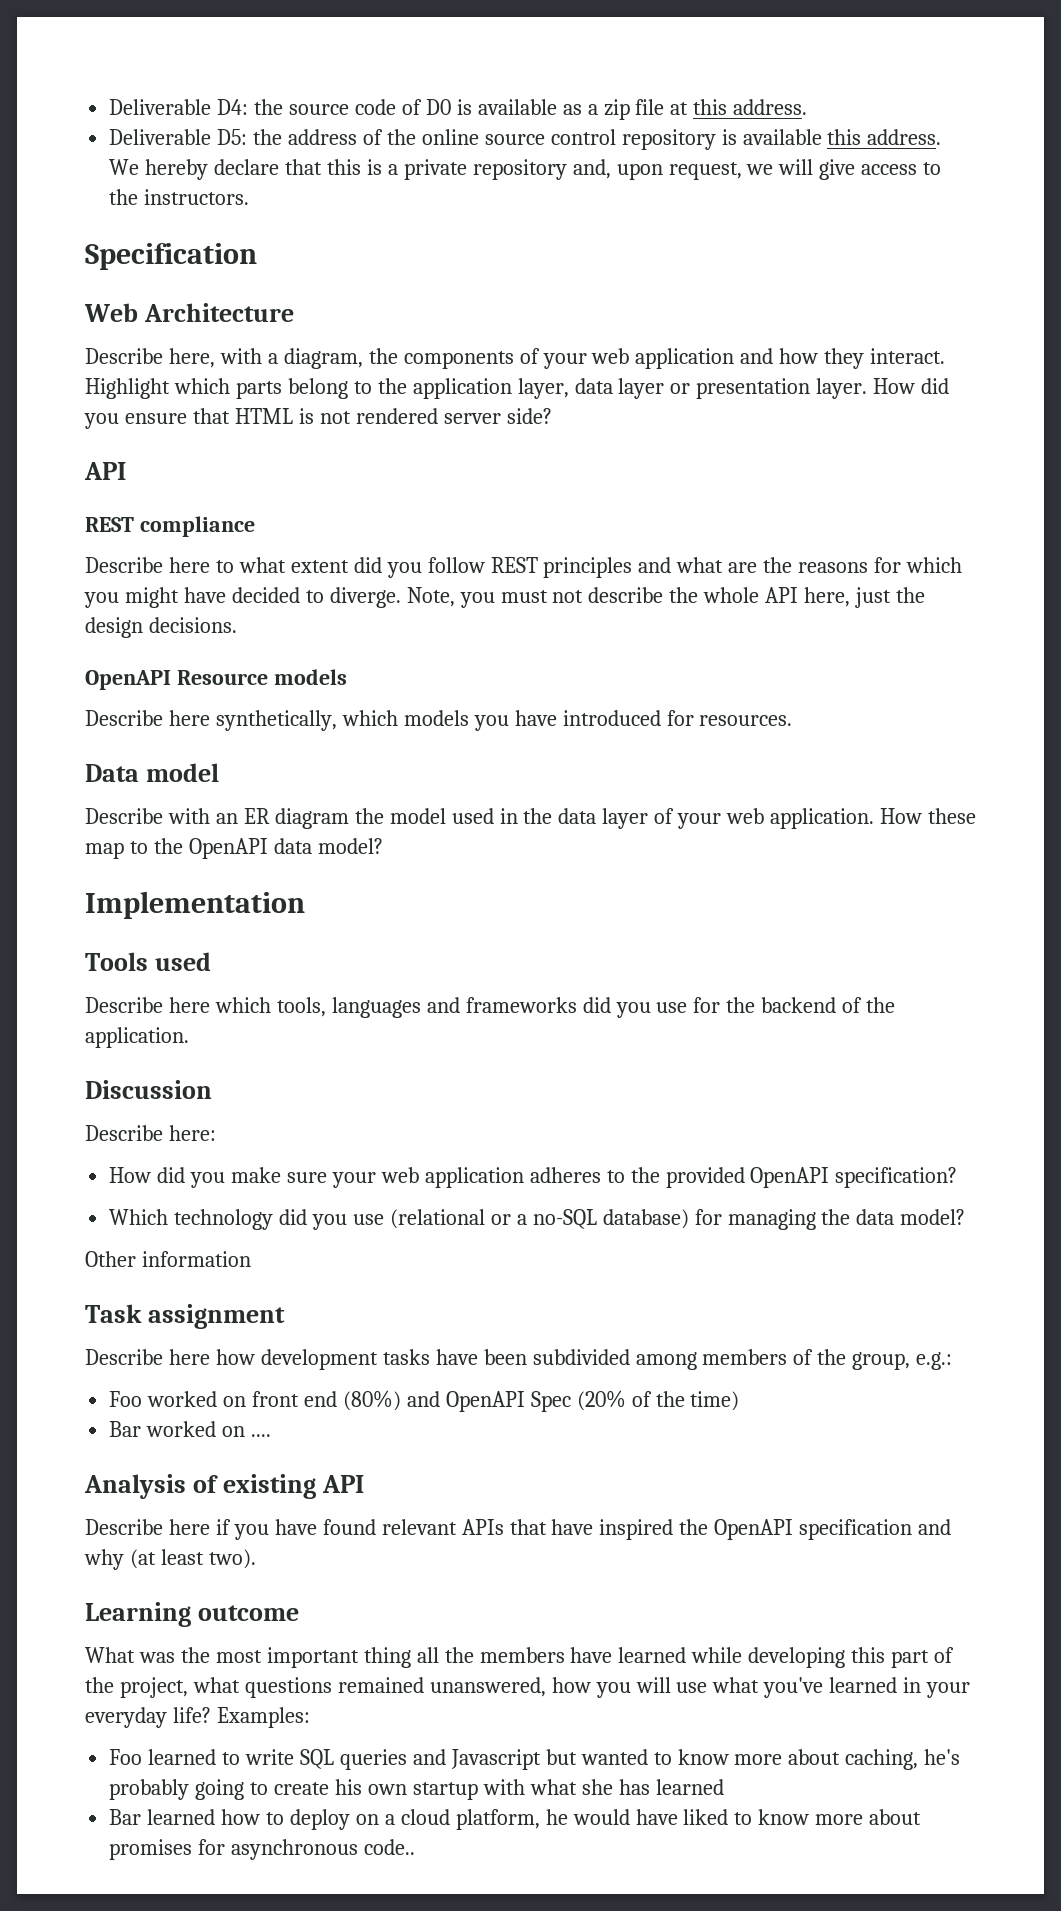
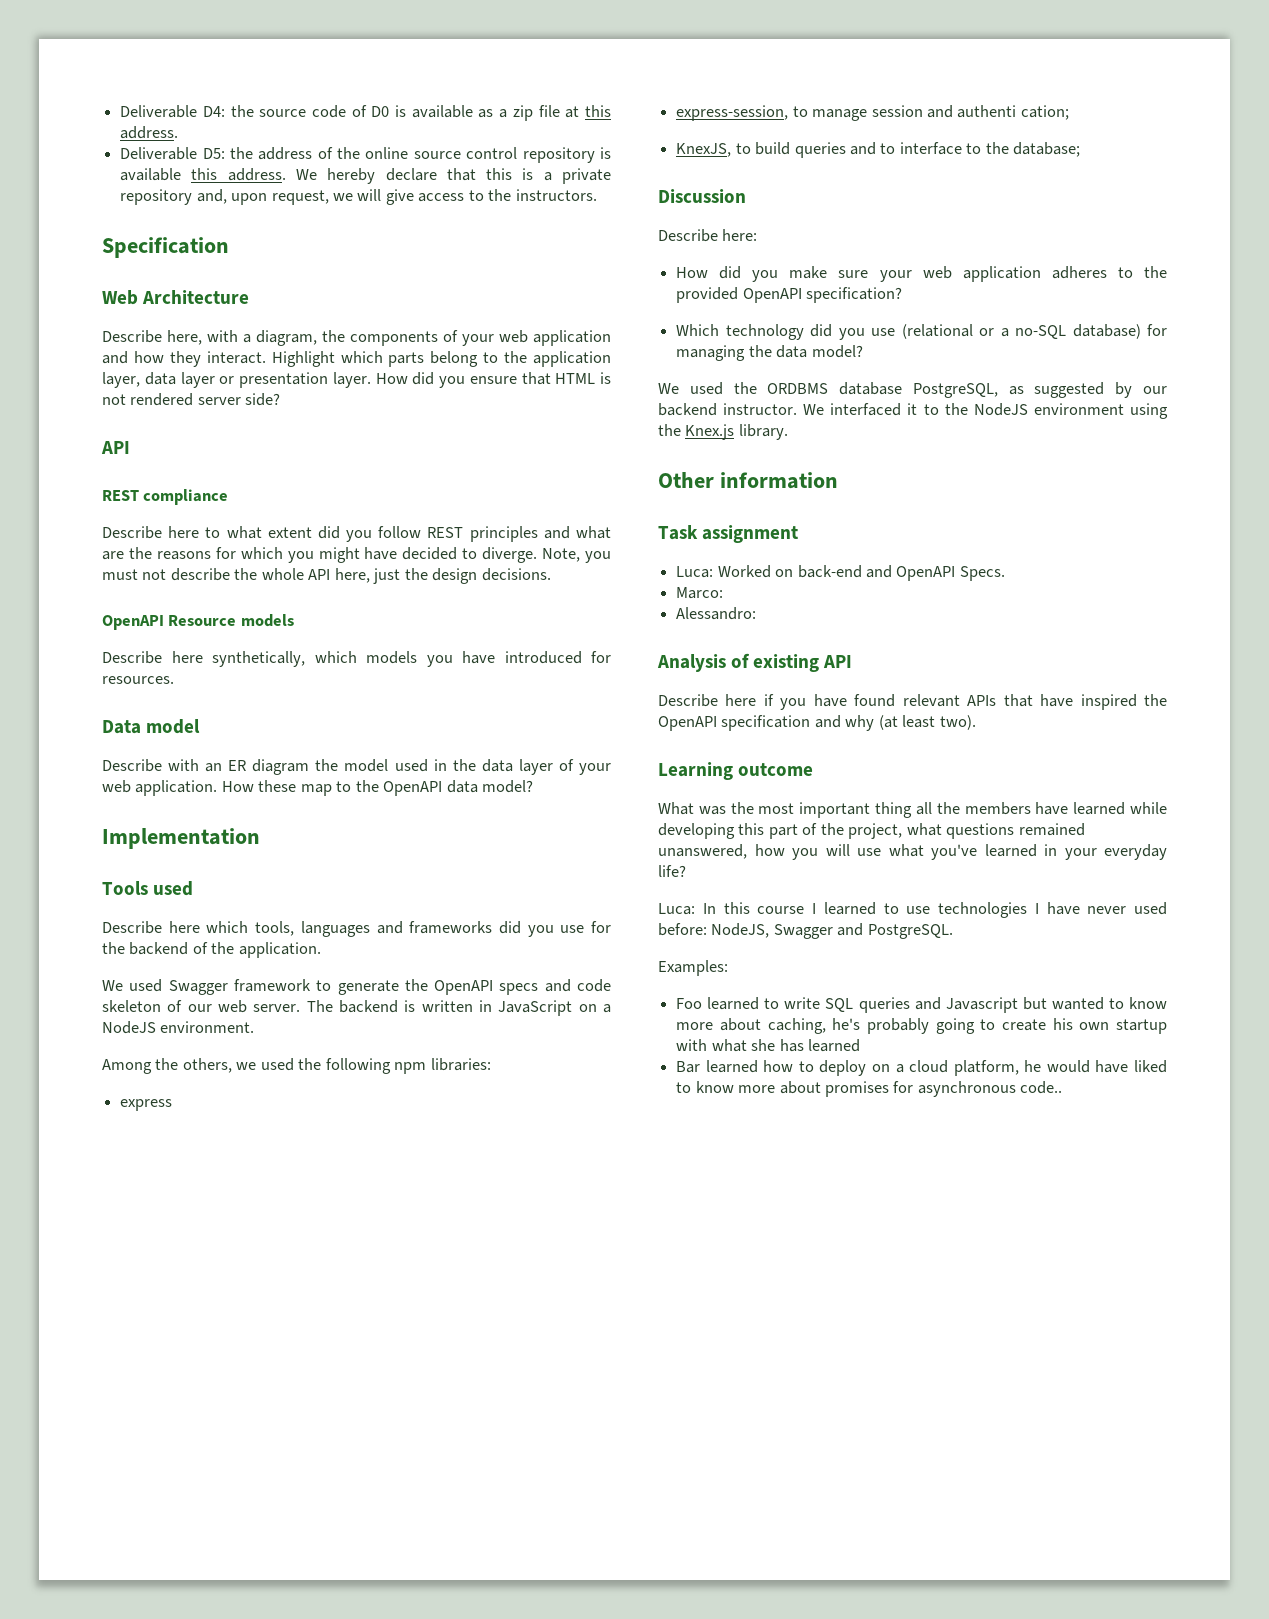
+ We used Swagger framework to generate the OpenAPI specs and code skeleton of our web server. The backend is written in JavaScript on a NodeJS environment.
+ Among the others, we used the following npm libraries:
+ express
+ express-session, to manage session and authenti cation;
+ KnexJS, to build queries and to interface to the database;
+ We used the ORDBMS database PostgreSQL, as suggested by our backend instructor. We interfaced it to the NodeJS environment using the Knex.js library.
  Other information
  Task assignment
- Describe here how development tasks have been subdivided among members of the group, e.g.:
- Foo worked on front end (80%) and OpenAPI Spec (20% of the time)
- Bar worked on ....
+ Luca: Worked on back-end and OpenAPI Specs.
+ Marco:
+ Alessandro:
- What was the most important thing all the members have learned while developing this part of the project, what questions remained unanswered, how you will use what you've learned in your everyday life? Examples:
+ What was the most important thing all the members have learned while developing this part of the project, what questions remained unanswered, how you will use what you've learned in your everyday life?
+ Luca: In this course I learned to use technologies I have never used before: NodeJS, Swagger and PostgreSQL.
+ Examples:

